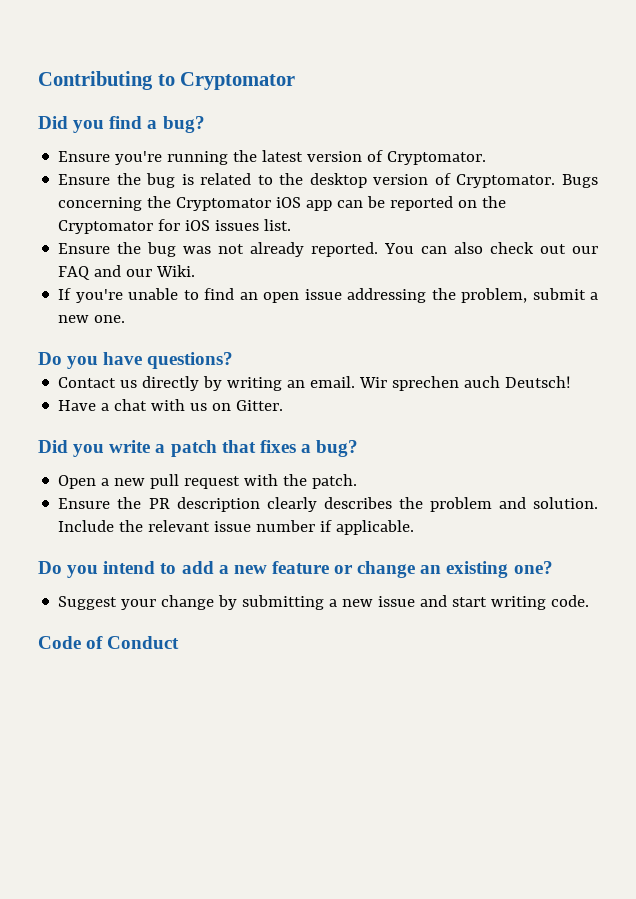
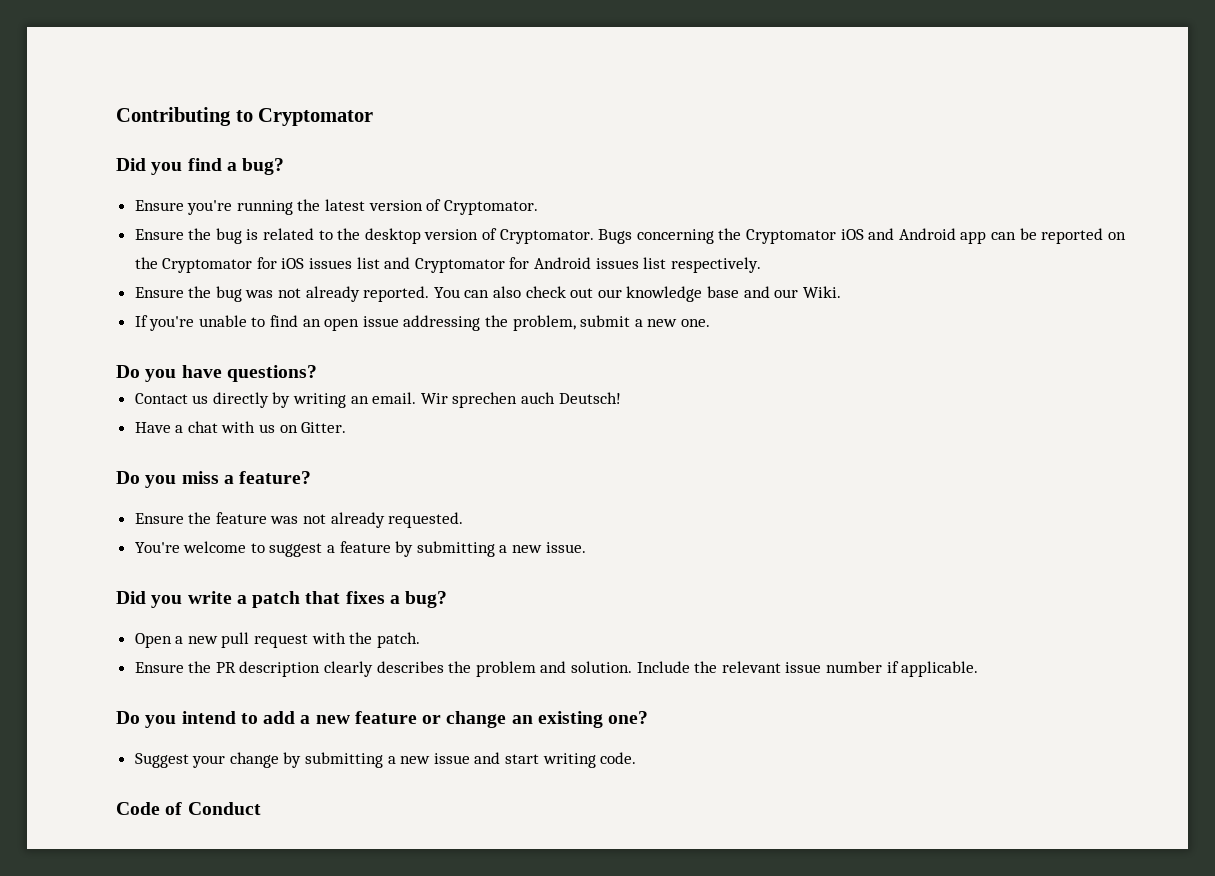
- Bugs concerning the Cryptomator iOS app can be reported on the Cryptomator for iOS issues list.
+ Bugs concerning the Cryptomator iOS and Android app can be reported on the Cryptomator for iOS issues list and Cryptomator for Android issues list respectively.
- You can also check out our FAQ and our Wiki.
+ You can also check out our knowledge base and our Wiki.
+ Do you miss a feature?
+ Ensure the feature was not already requested.
+ You're welcome to suggest a feature by submitting a new issue.

